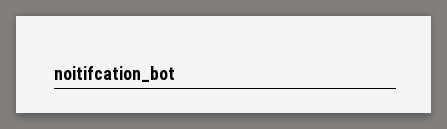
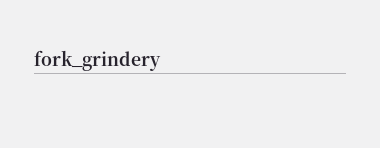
- noitifcation_bot
+ fork_grindery

